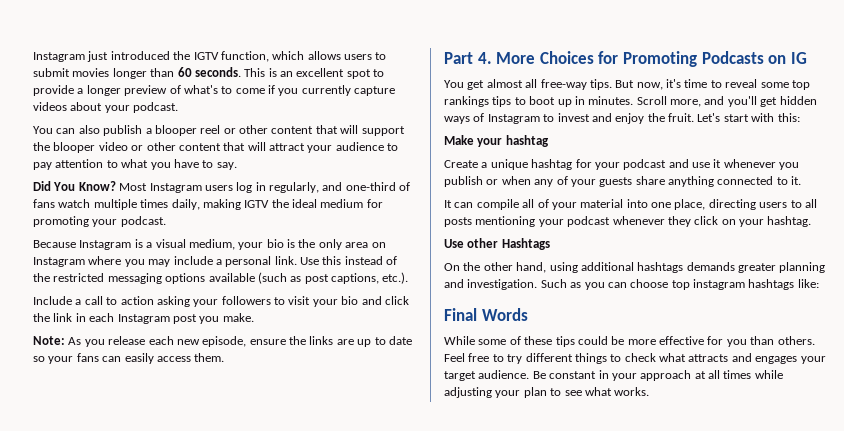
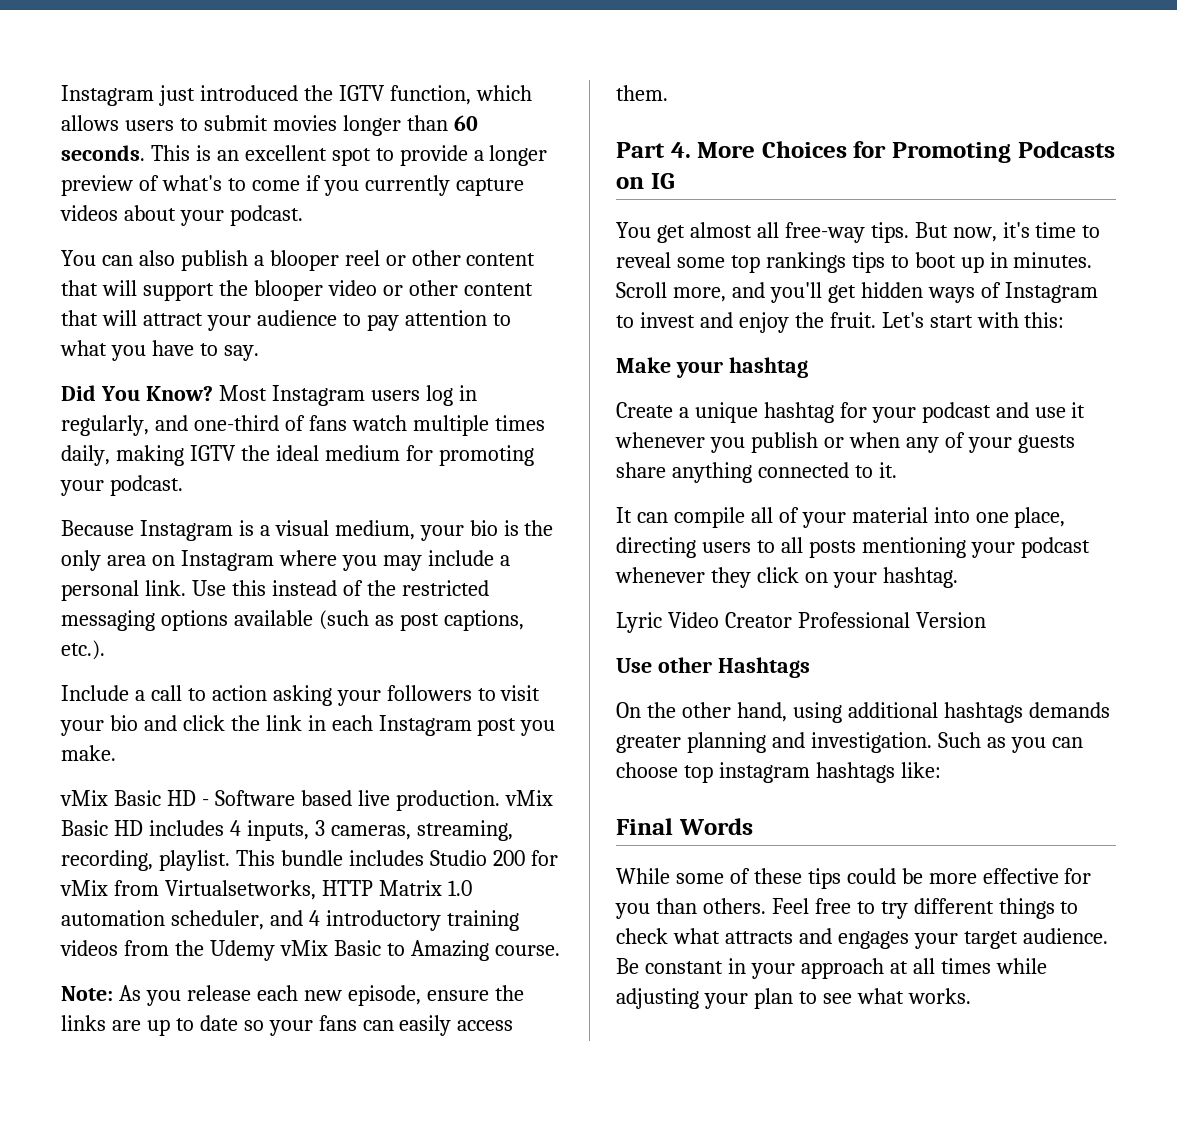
+ vMix Basic HD - Software based live production. vMix Basic HD includes 4 inputs, 3 cameras, streaming, recording, playlist. This bundle includes Studio 200 for vMix from Virtualsetworks, HTTP Matrix 1.0 automation scheduler, and 4 introductory training videos from the Udemy vMix Basic to Amazing course.
+ Lyric Video Creator Professional Version

